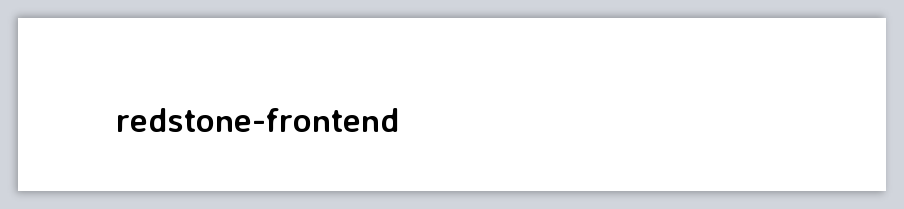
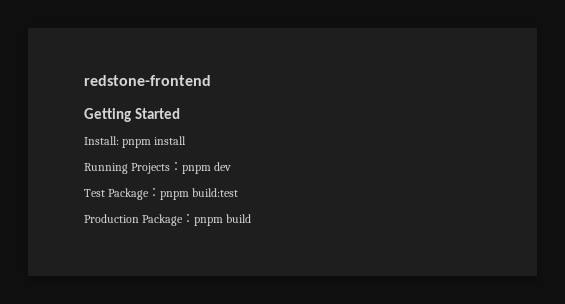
+ Getting Started
+ Install: pnpm install
+ Running Projects：pnpm dev
+ Test Package：pnpm build:test
+ Production Package：pnpm build

